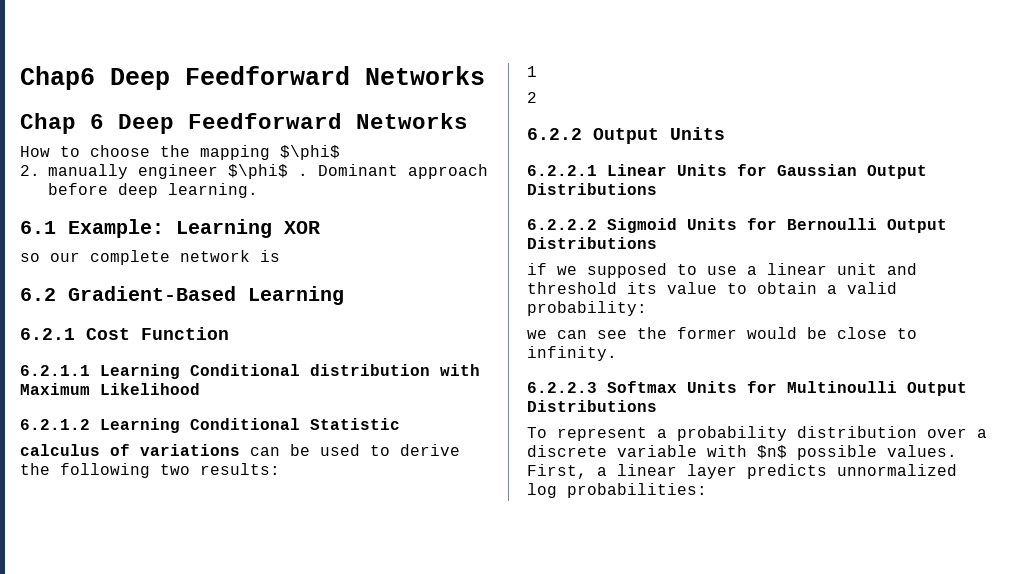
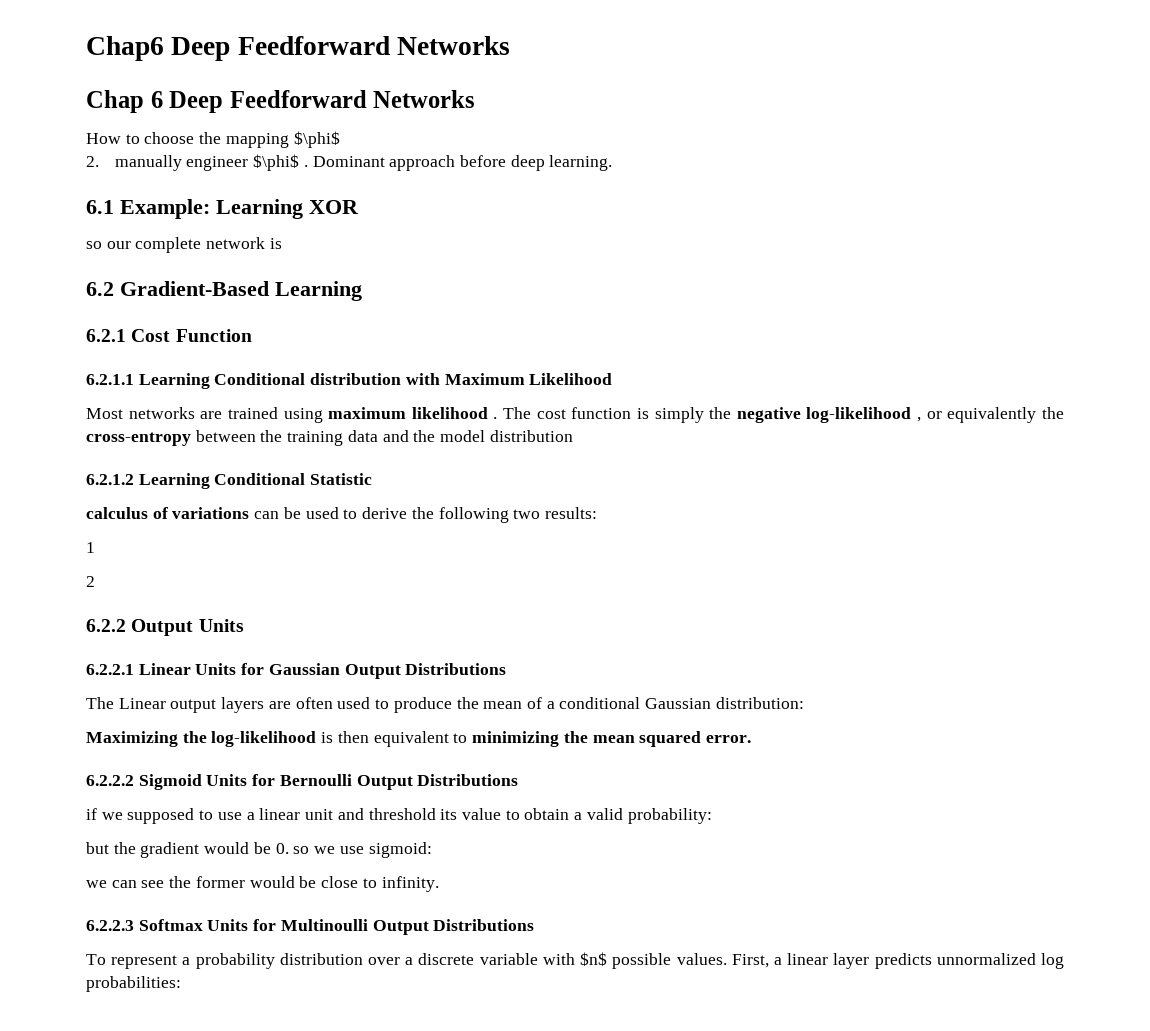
+ Most networks are trained using maximum likelihood . The cost function is simply the negative log-likelihood , or equivalently the cross-entropy between the training data and the model distribution
+ The Linear output layers are often used to produce the mean of a conditional Gaussian distribution:
+ Maximizing the log-likelihood is then equivalent to minimizing the mean squared error.
+ but the gradient would be 0. so we use sigmoid:

